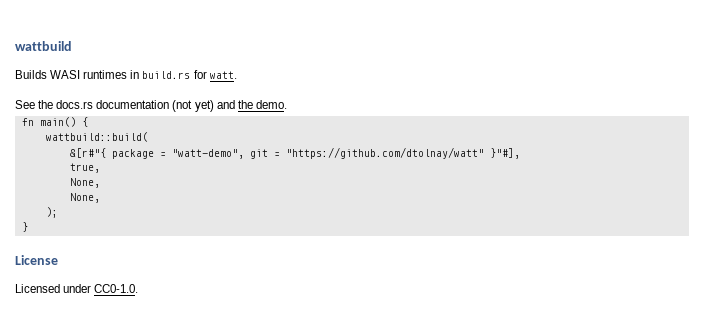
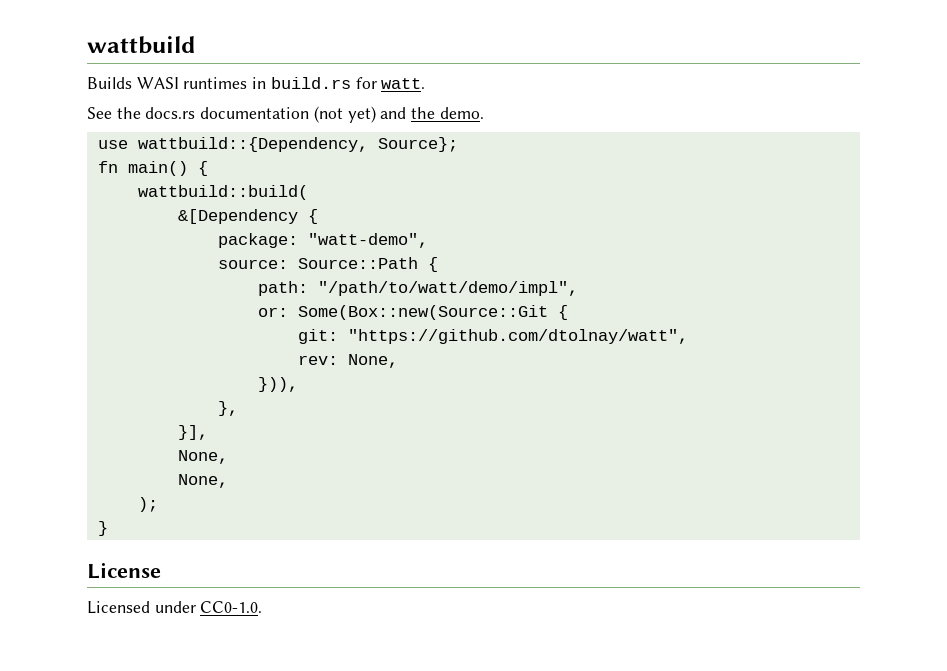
+ use wattbuild::{Dependency, Source};
- &[r#"{ package = "watt-demo", git = "https://github.com/dtolnay/watt" }"#],
- true,
+ &[Dependency {
+ package: "watt-demo",
+ source: Source::Path {
+ path: "/path/to/watt/demo/impl",
+ or: Some(Box::new(Source::Git {
+ git: "https://github.com/dtolnay/watt",
+ rev: None,
+ })),
+ },
+ }],

